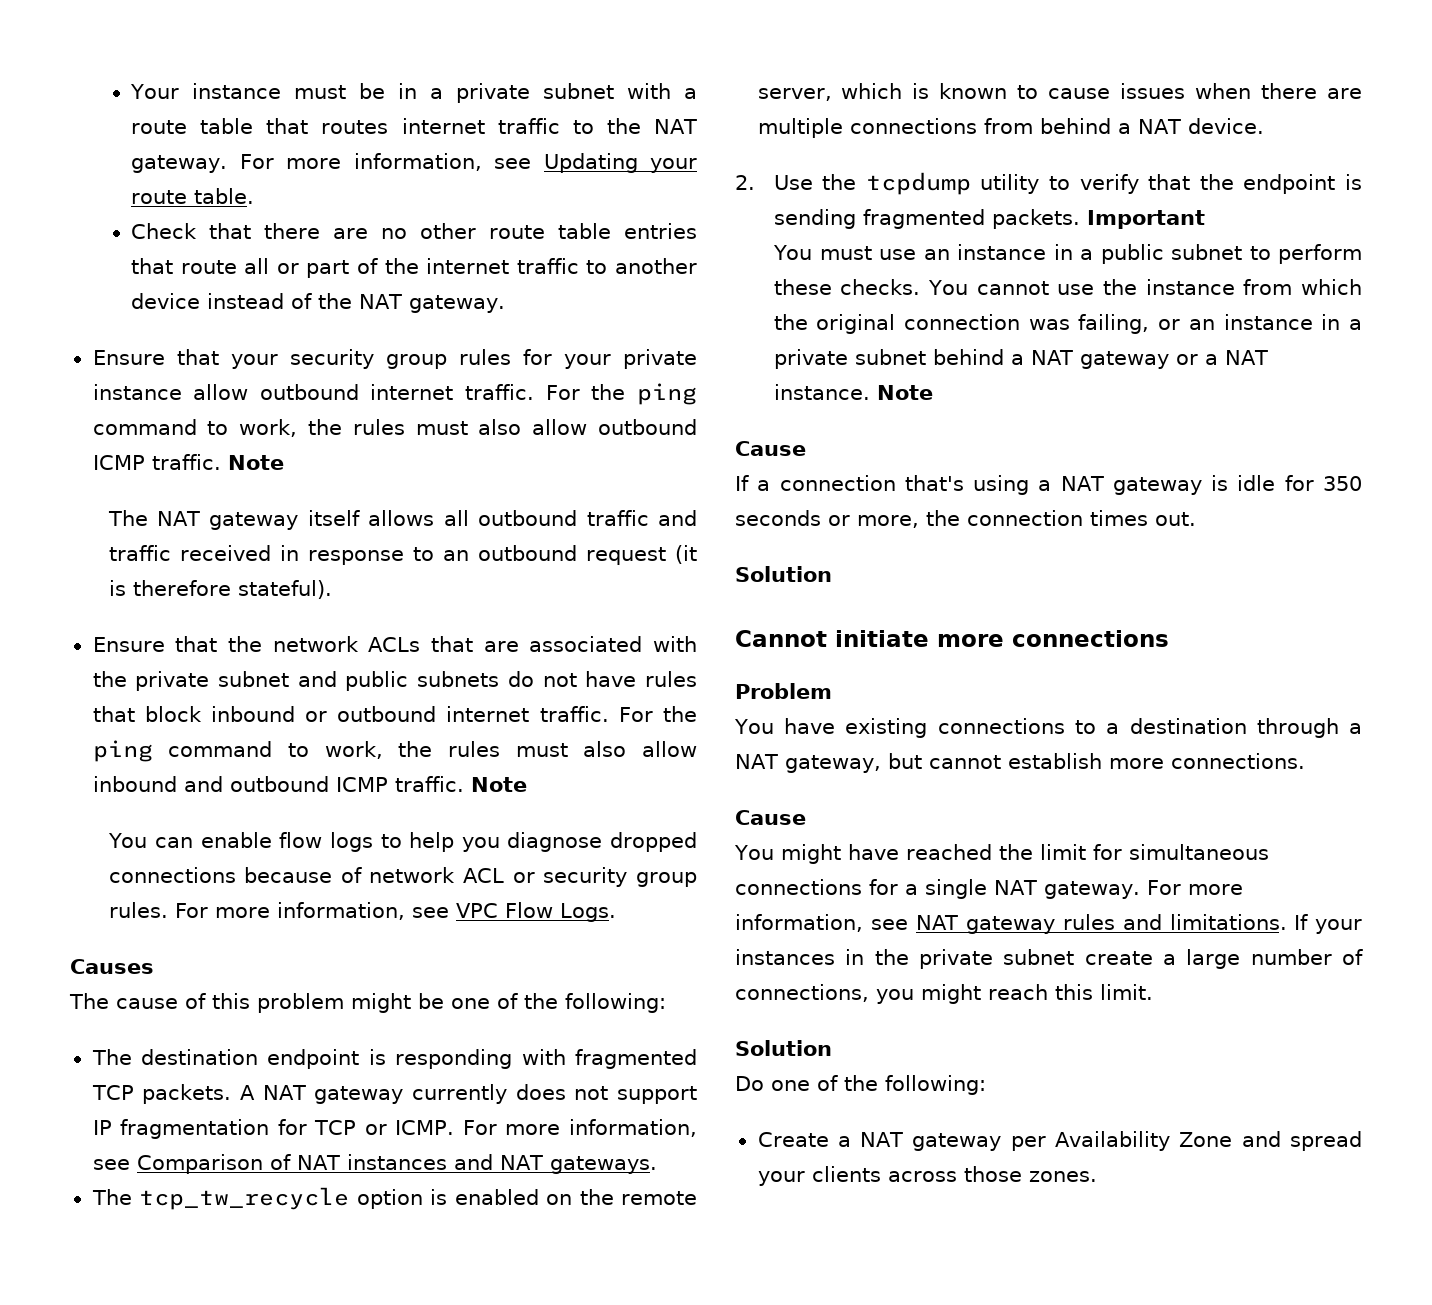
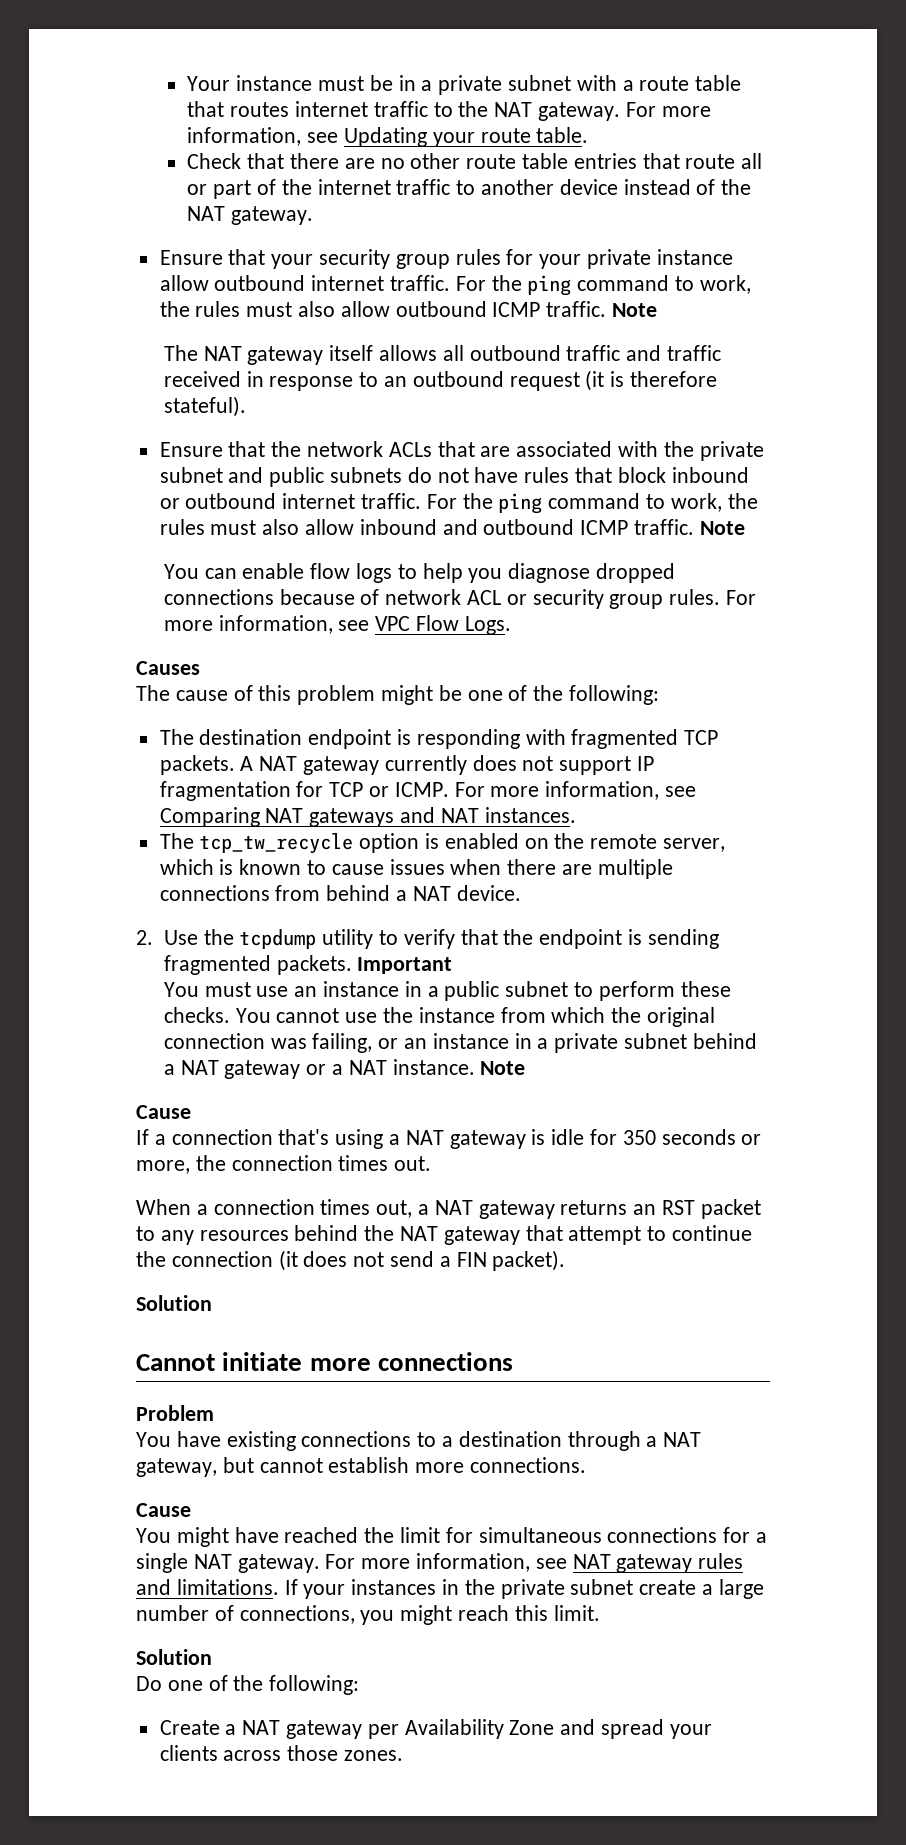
- For more information, see Comparison of NAT instances and NAT gateways.
+ For more information, see Comparing NAT gateways and NAT instances.
+ When a connection times out, a NAT gateway returns an RST packet to any resources behind the NAT gateway that attempt to continue the connection (it does not send a FIN packet).

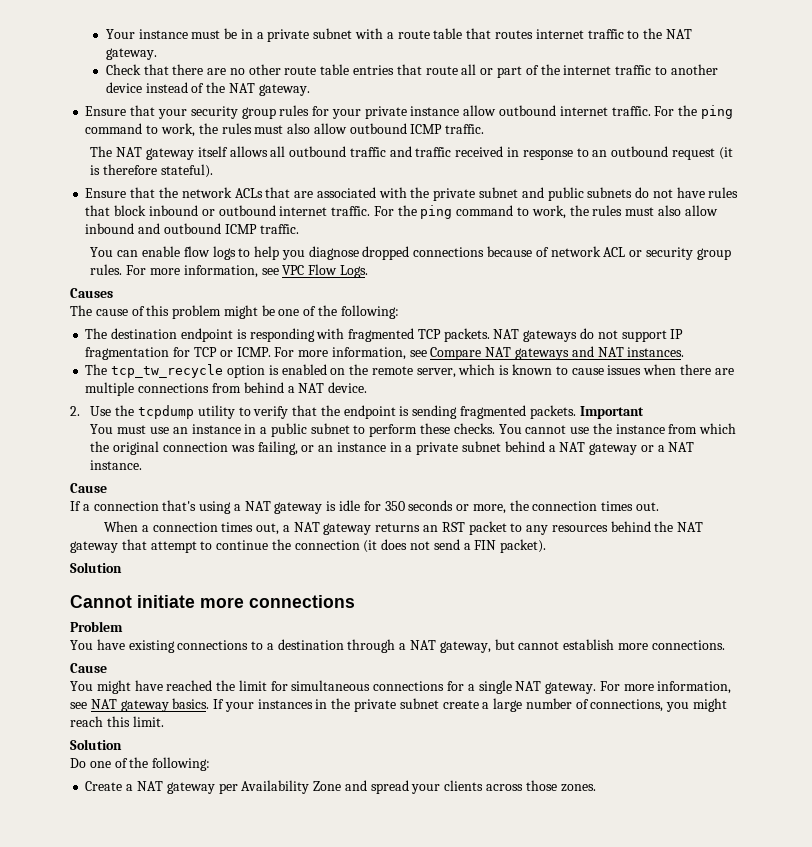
- For more information, see Updating your route table.
- For the ping command to work, the rules must also allow outbound ICMP traffic. Note
+ For the ping command to work, the rules must also allow outbound ICMP traffic.
- For the ping command to work, the rules must also allow inbound and outbound ICMP traffic. Note
+ For the ping command to work, the rules must also allow inbound and outbound ICMP traffic.
- A NAT gateway currently does not support IP fragmentation for TCP or ICMP.
+ NAT gateways do not support IP fragmentation for TCP or ICMP.
- For more information, see Comparing NAT gateways and NAT instances.
+ For more information, see Compare NAT gateways and NAT instances.
- You cannot use the instance from which the original connection was failing, or an instance in a private subnet behind a NAT gateway or a NAT instance. Note
+ You cannot use the instance from which the original connection was failing, or an instance in a private subnet behind a NAT gateway or a NAT instance.
- For more information, see NAT gateway rules and limitations.
+ For more information, see NAT gateway basics.

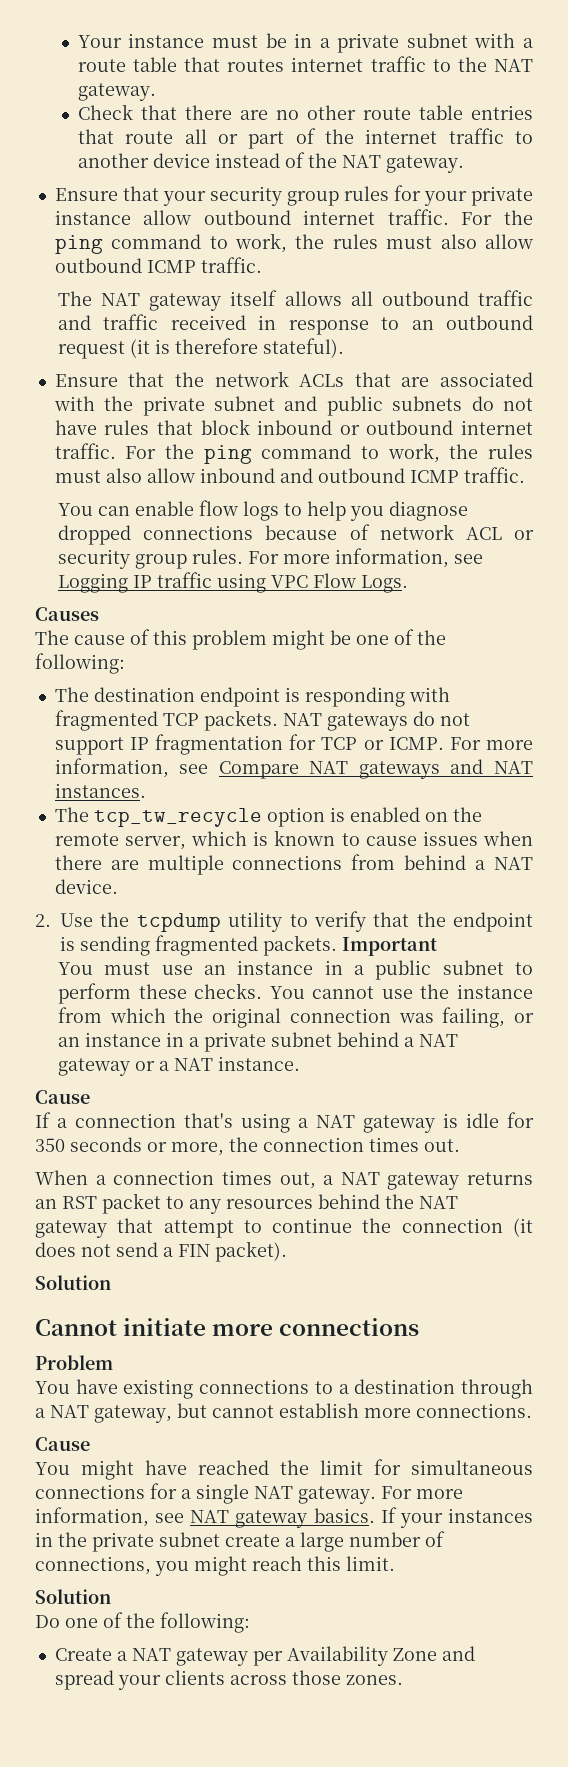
- For more information, see VPC Flow Logs.
+ For more information, see Logging IP traffic using VPC Flow Logs.

